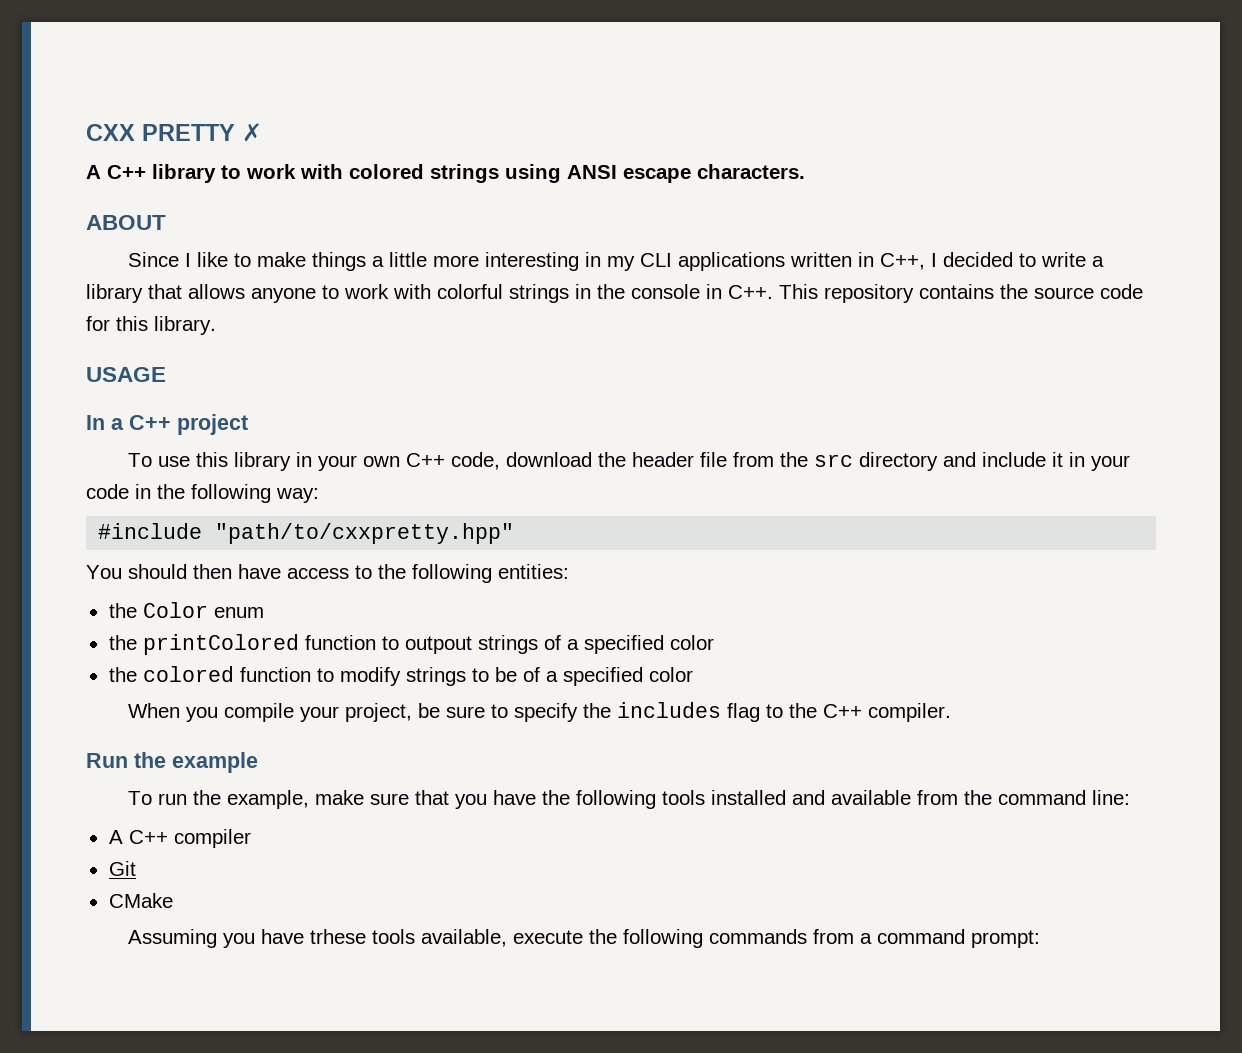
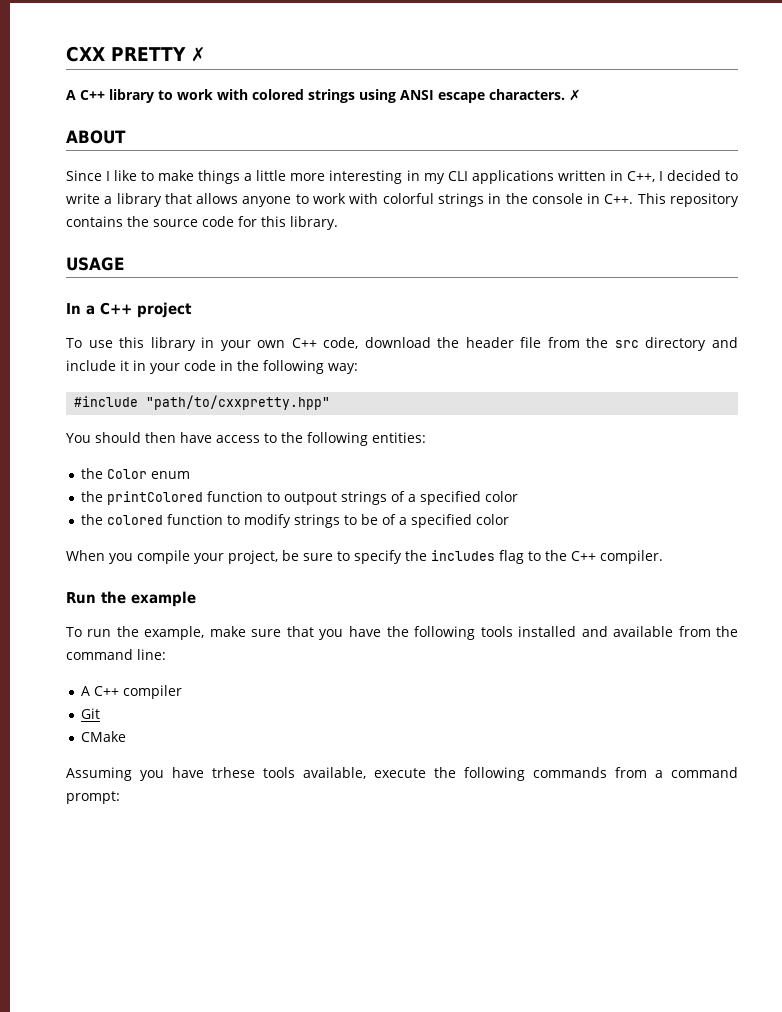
- A C++ library to work with colored strings using ANSI escape characters.
+ A C++ library to work with colored strings using ANSI escape characters. ✗

